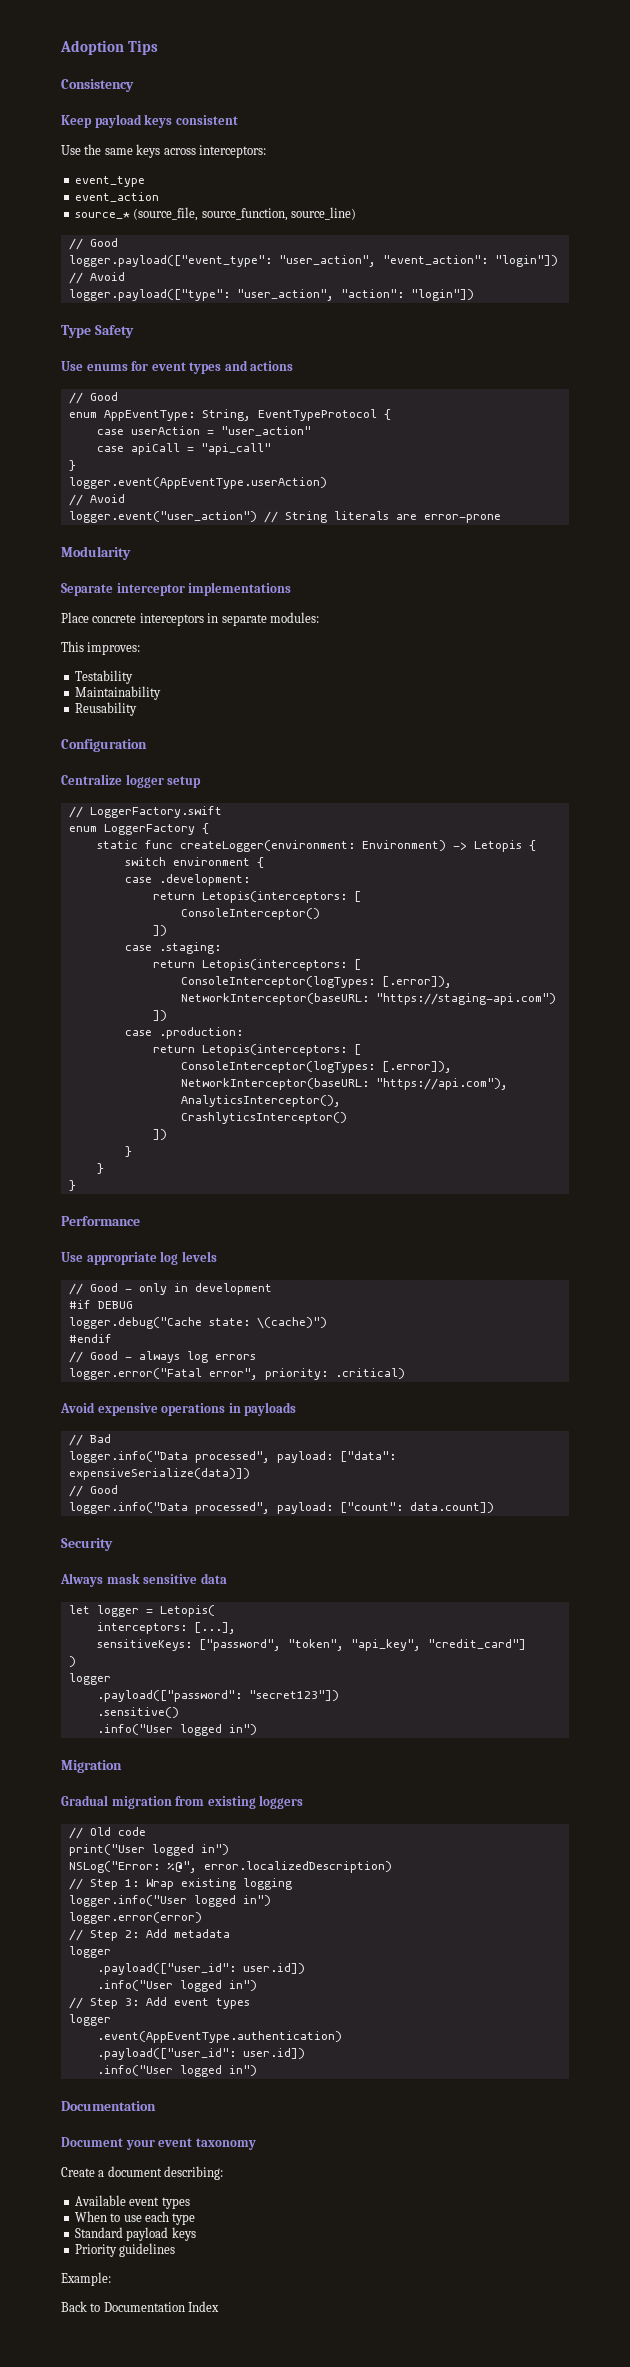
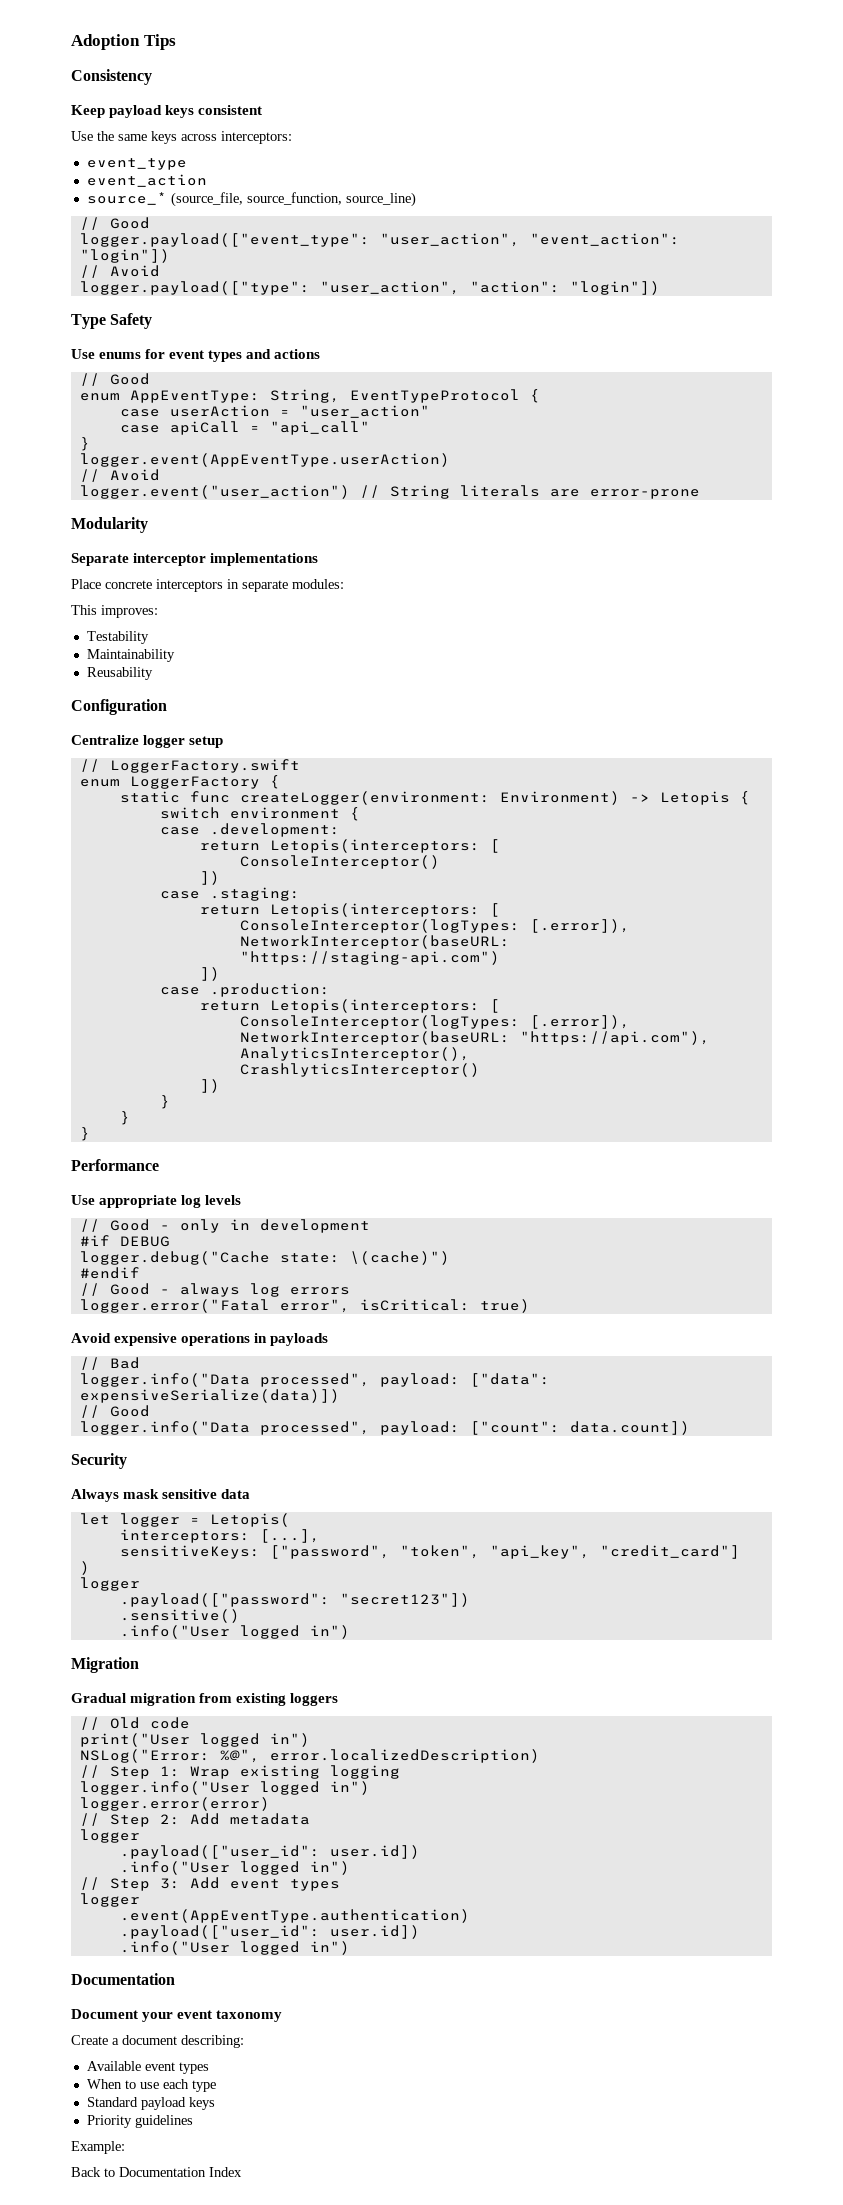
- logger.error("Fatal error", priority: .critical)
+ logger.error("Fatal error", isCritical: true)

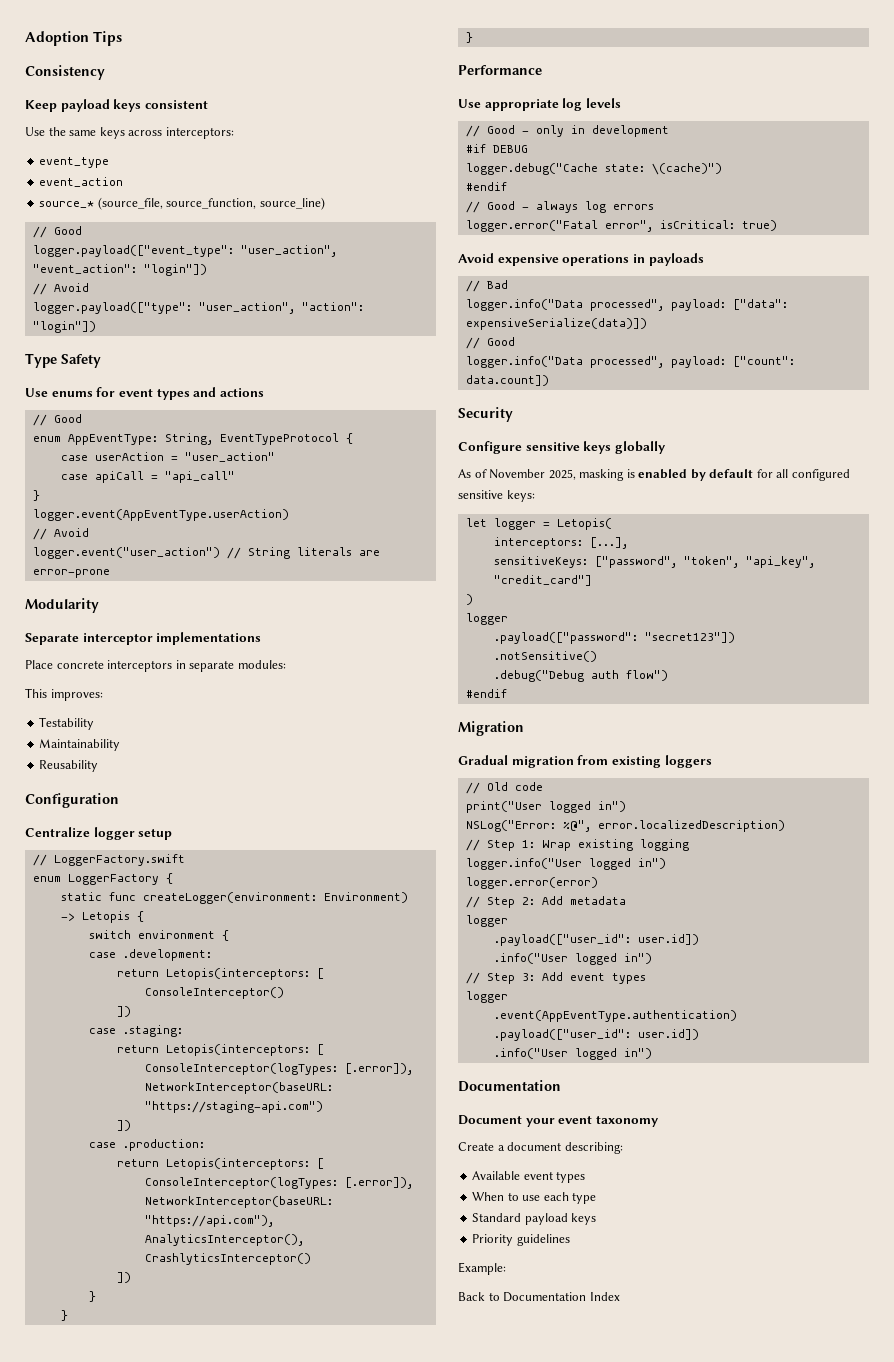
- Always mask sensitive data
+ Configure sensitive keys globally
+ As of November 2025, masking is enabled by default for all configured sensitive keys:
- .sensitive()
- .info("User logged in")
+ .notSensitive()
+ .debug("Debug auth flow")
+ #endif

